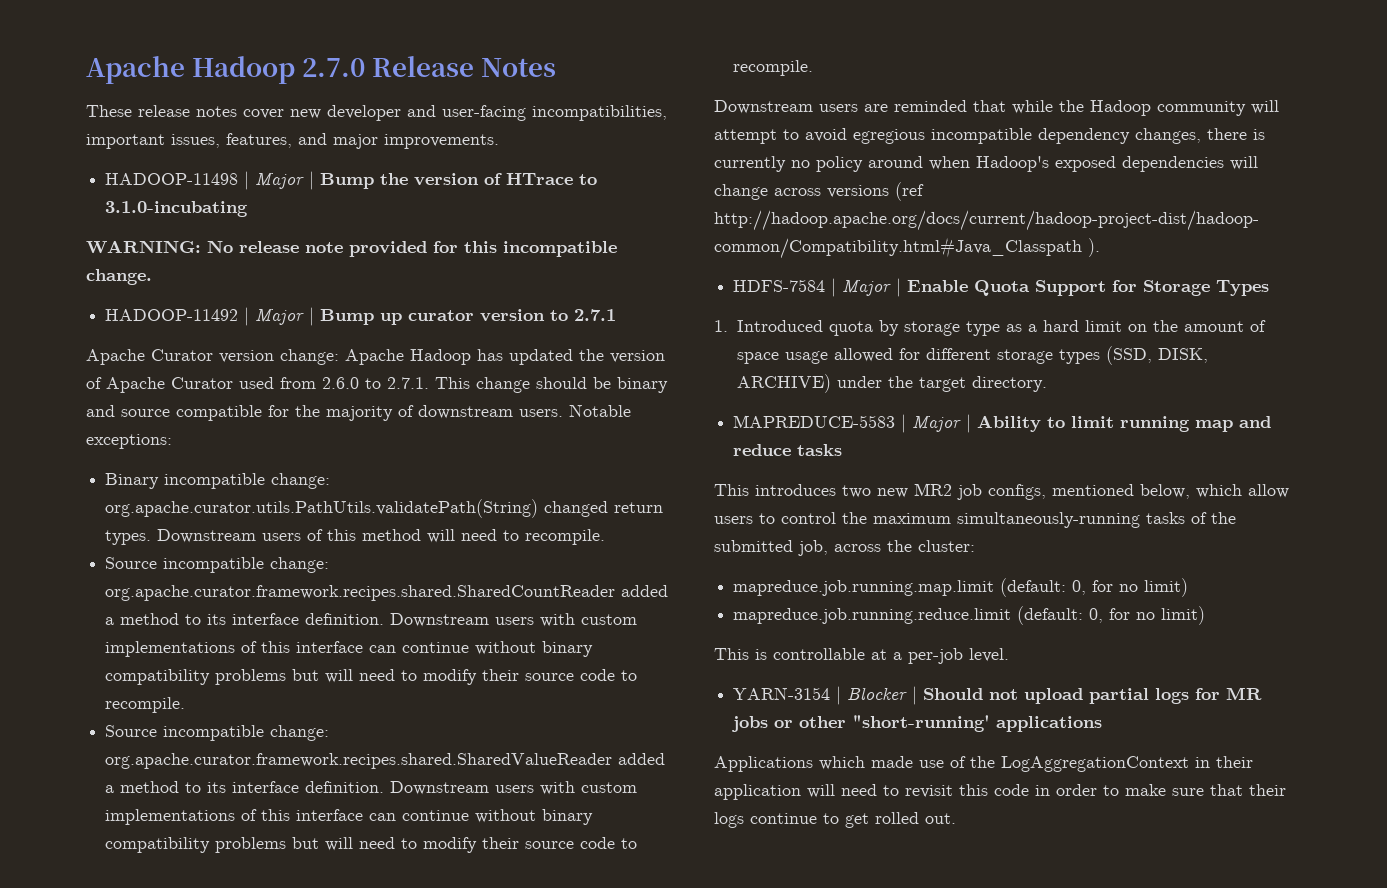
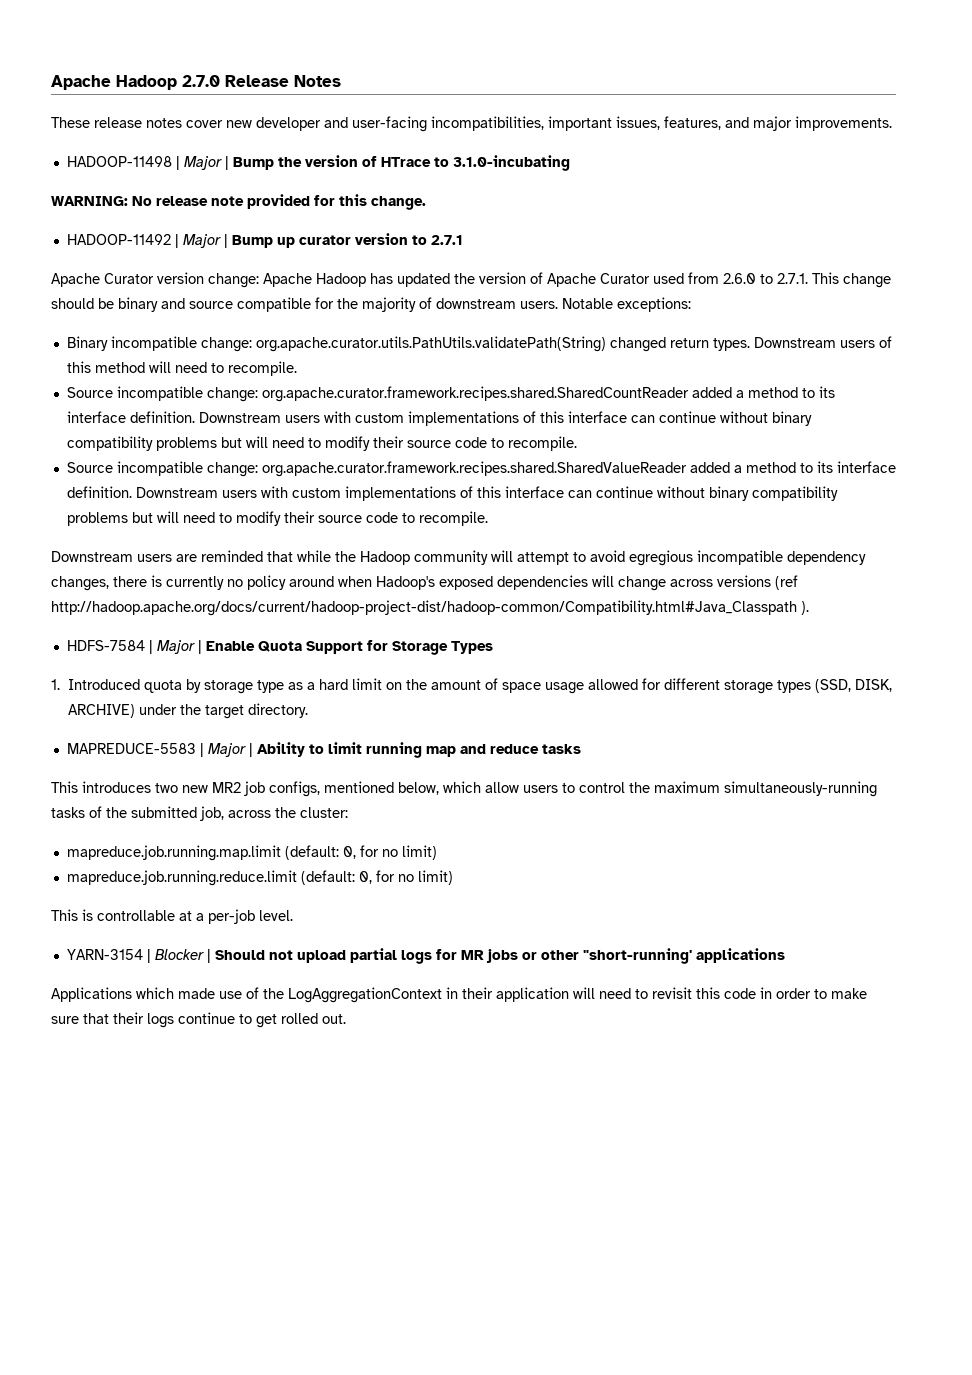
- WARNING: No release note provided for this incompatible change.
+ WARNING: No release note provided for this change.

